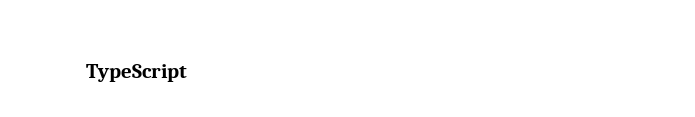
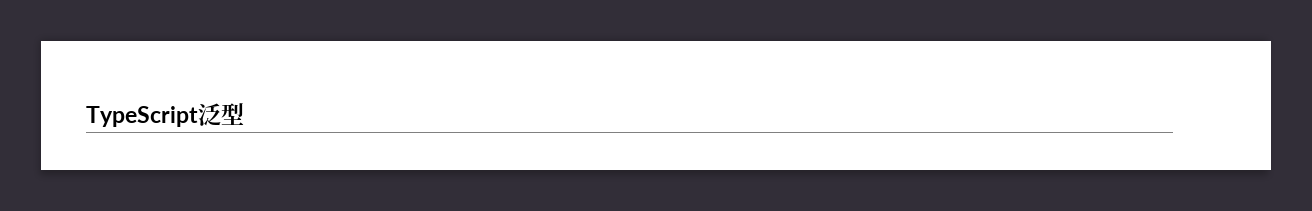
- TypeScript
+ TypeScript泛型

